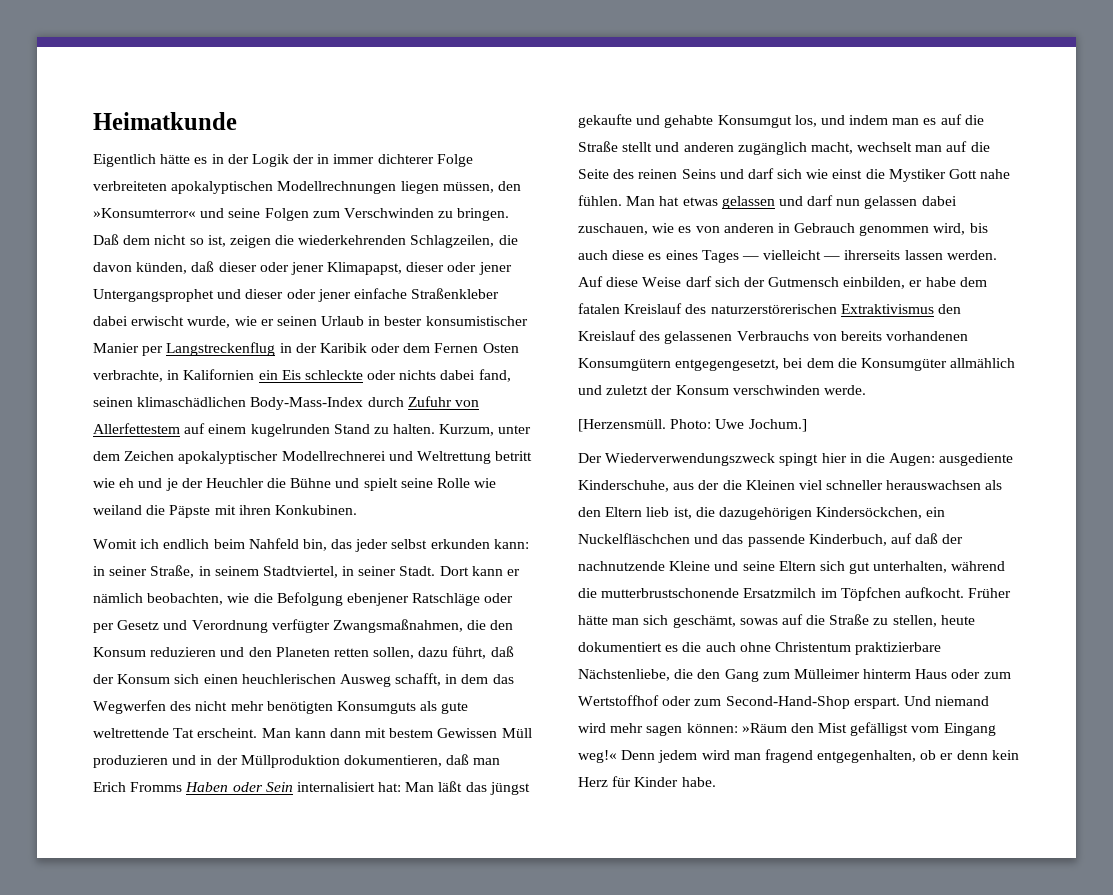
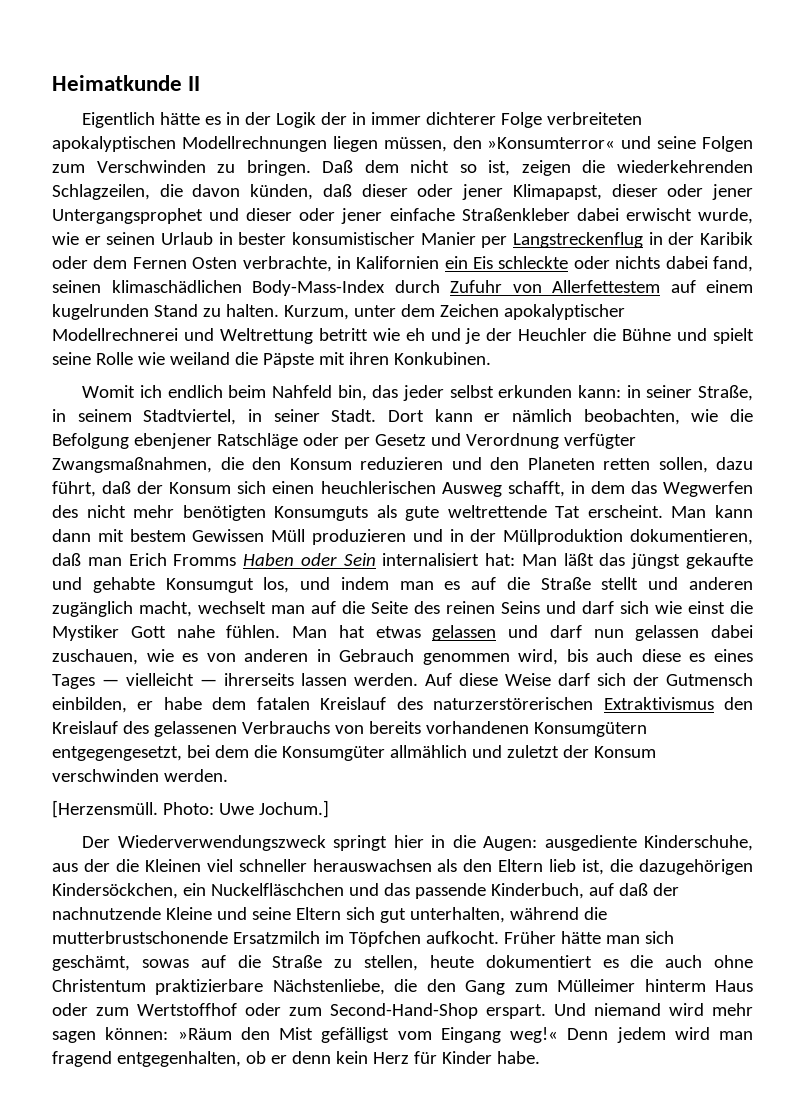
- Heimatkunde
+ Heimatkunde II
- Auf diese Weise darf sich der Gutmensch einbilden, er habe dem fatalen Kreislauf des naturzerstörerischen Extraktivismus den Kreislauf des gelassenen Verbrauchs von bereits vorhandenen Konsumgütern entgegengesetzt, bei dem die Konsumgüter allmählich und zuletzt der Konsum verschwinden werde.
+ Auf diese Weise darf sich der Gutmensch einbilden, er habe dem fatalen Kreislauf des naturzerstörerischen Extraktivismus den Kreislauf des gelassenen Verbrauchs von bereits vorhandenen Konsumgütern entgegengesetzt, bei dem die Konsumgüter allmählich und zuletzt der Konsum verschwinden werden.
- Der Wiederverwendungszweck spingt hier in die Augen: ausgediente Kinderschuhe, aus der die Kleinen viel schneller herauswachsen als den Eltern lieb ist, die dazugehörigen Kindersöckchen, ein Nuckelfläschchen und das passende Kinderbuch, auf daß der nachnutzende Kleine und seine Eltern sich gut unterhalten, während die mutterbrustschonende Ersatzmilch im Töpfchen aufkocht.
+ Der Wiederverwendungszweck springt hier in die Augen: ausgediente Kinderschuhe, aus der die Kleinen viel schneller herauswachsen als den Eltern lieb ist, die dazugehörigen Kindersöckchen, ein Nuckelfläschchen und das passende Kinderbuch, auf daß der nachnutzende Kleine und seine Eltern sich gut unterhalten, während die mutterbrustschonende Ersatzmilch im Töpfchen aufkocht.

